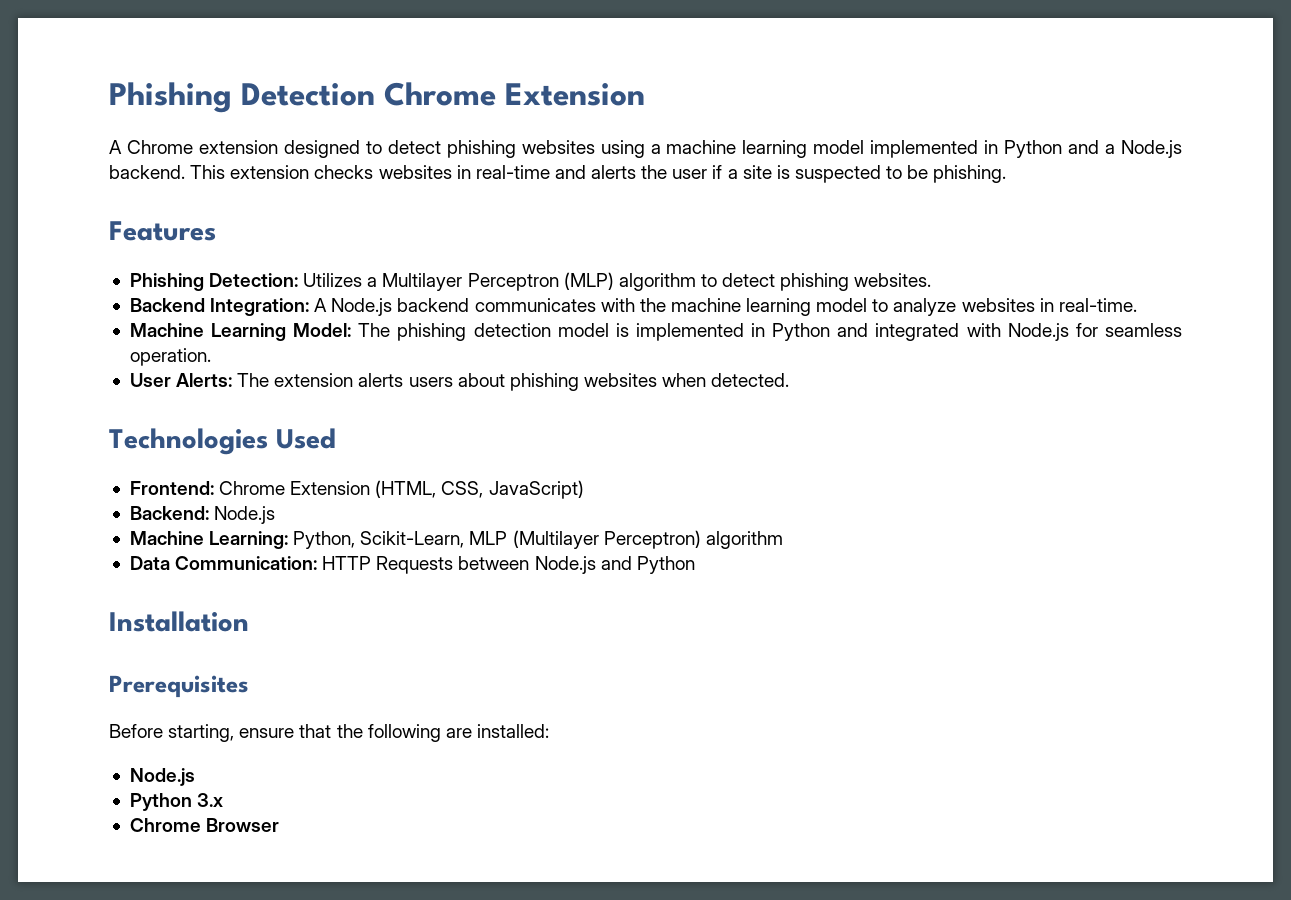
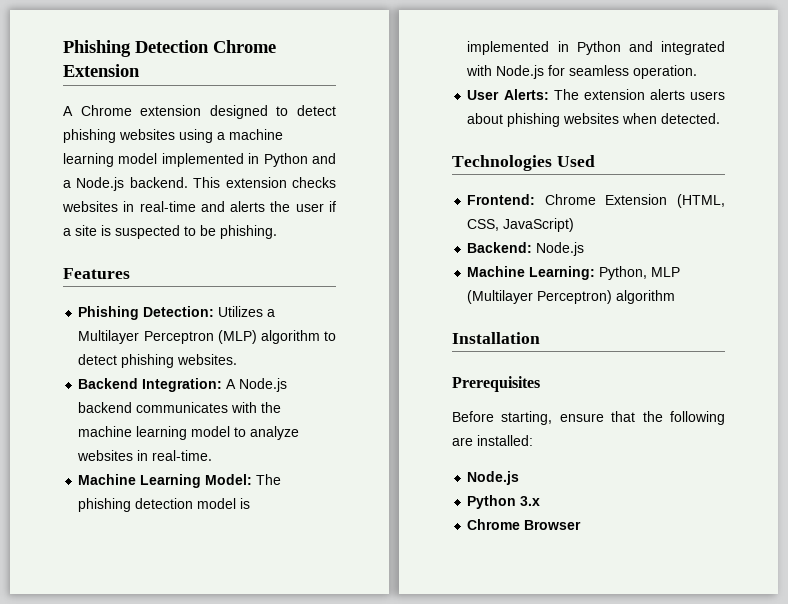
- Machine Learning: Python, Scikit-Learn, MLP (Multilayer Perceptron) algorithm
+ Machine Learning: Python, MLP (Multilayer Perceptron) algorithm
- Data Communication: HTTP Requests between Node.js and Python

